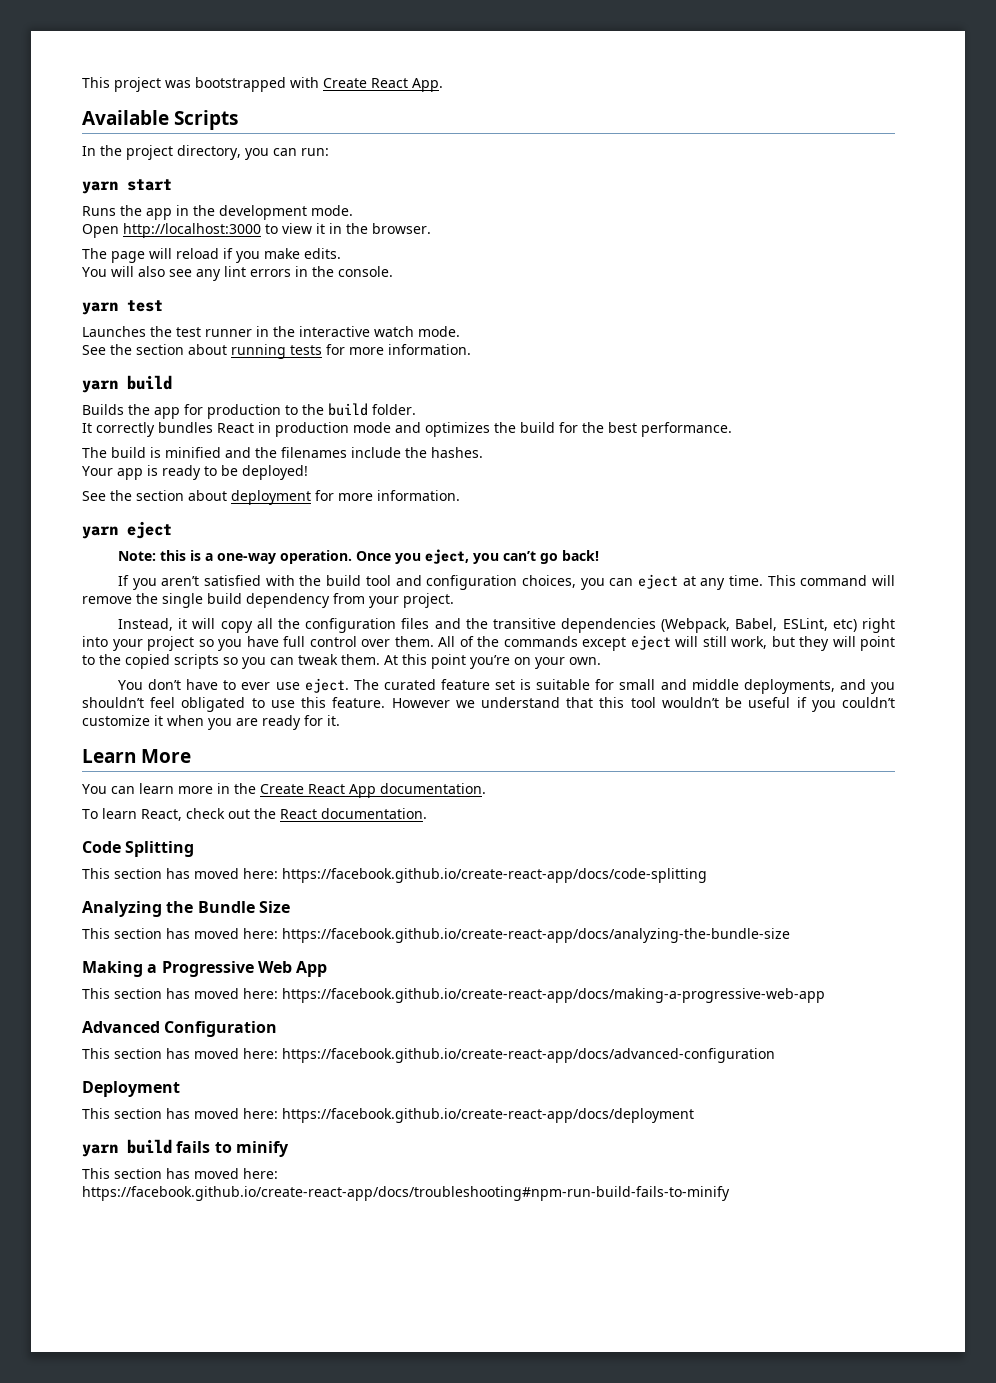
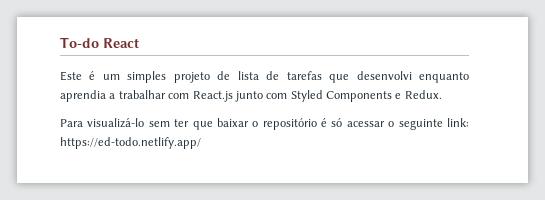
- This project was bootstrapped with Create React App.
- Available Scripts
- In the project directory, you can run:
- yarn start
- Runs the app in the development mode.
- Open http://localhost:3000 to view it in the browser.
- The page will reload if you make edits.
- You will also see any lint errors in the console.
- yarn test
- Launches the test runner in the interactive watch mode.
- See the section about running tests for more information.
- yarn build
- Builds the app for production to the build folder.
- It correctly bundles React in production mode and optimizes the build for the best performance.
- The build is minified and the filenames include the hashes.
- Your app is ready to be deployed!
- See the section about deployment for more information.
- yarn eject
- Note: this is a one-way operation. Once you eject, you can’t go back!
- If you aren’t satisfied with the build tool and configuration choices, you can eject at any time. This command will remove the single build dependency from your project.
- Instead, it will copy all the configuration files and the transitive dependencies (Webpack, Babel, ESLint, etc) right into your project so you have full control over them. All of the commands except eject will still work, but they will point to the copied scripts so you can tweak them. At this point you’re on your own.
- You don’t have to ever use eject. The curated feature set is suitable for small and middle deployments, and you shouldn’t feel obligated to use this feature. However we understand that this tool wouldn’t be useful if you couldn’t customize it when you are ready for it.
- Learn More
- You can learn more in the Create React App documentation.
- To learn React, check out the React documentation.
- Code Splitting
- This section has moved here: https://facebook.github.io/create-react-app/docs/code-splitting
- Analyzing the Bundle Size
- This section has moved here: https://facebook.github.io/create-react-app/docs/analyzing-the-bundle-size
- Making a Progressive Web App
- This section has moved here: https://facebook.github.io/create-react-app/docs/making-a-progressive-web-app
- Advanced Configuration
- This section has moved here: https://facebook.github.io/create-react-app/docs/advanced-configuration
- Deployment
- This section has moved here: https://facebook.github.io/create-react-app/docs/deployment
- yarn build fails to minify
- This section has moved here: https://facebook.github.io/create-react-app/docs/troubleshooting#npm-run-build-fails-to-minify
+ To-do React
+ Este é um simples projeto de lista de tarefas que desenvolvi enquanto aprendia a trabalhar com React.js junto com Styled Components e Redux.
+ Para visualizá-lo sem ter que baixar o repositório é só acessar o seguinte link: https://ed-todo.netlify.app/

